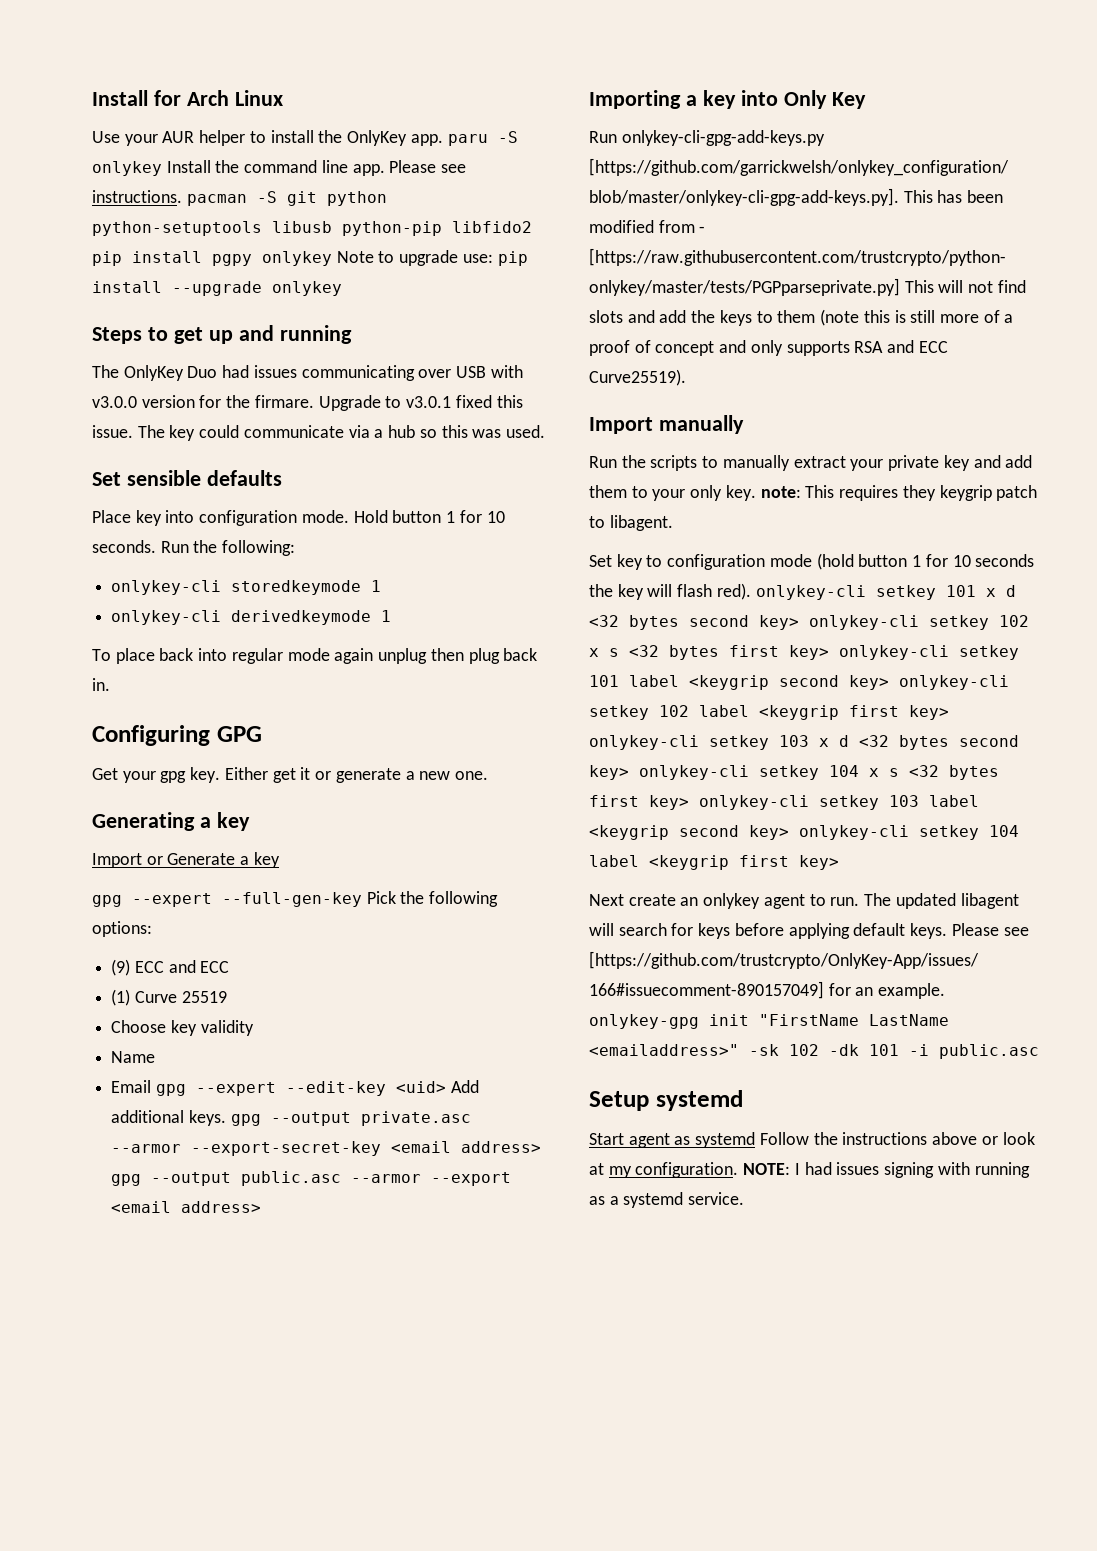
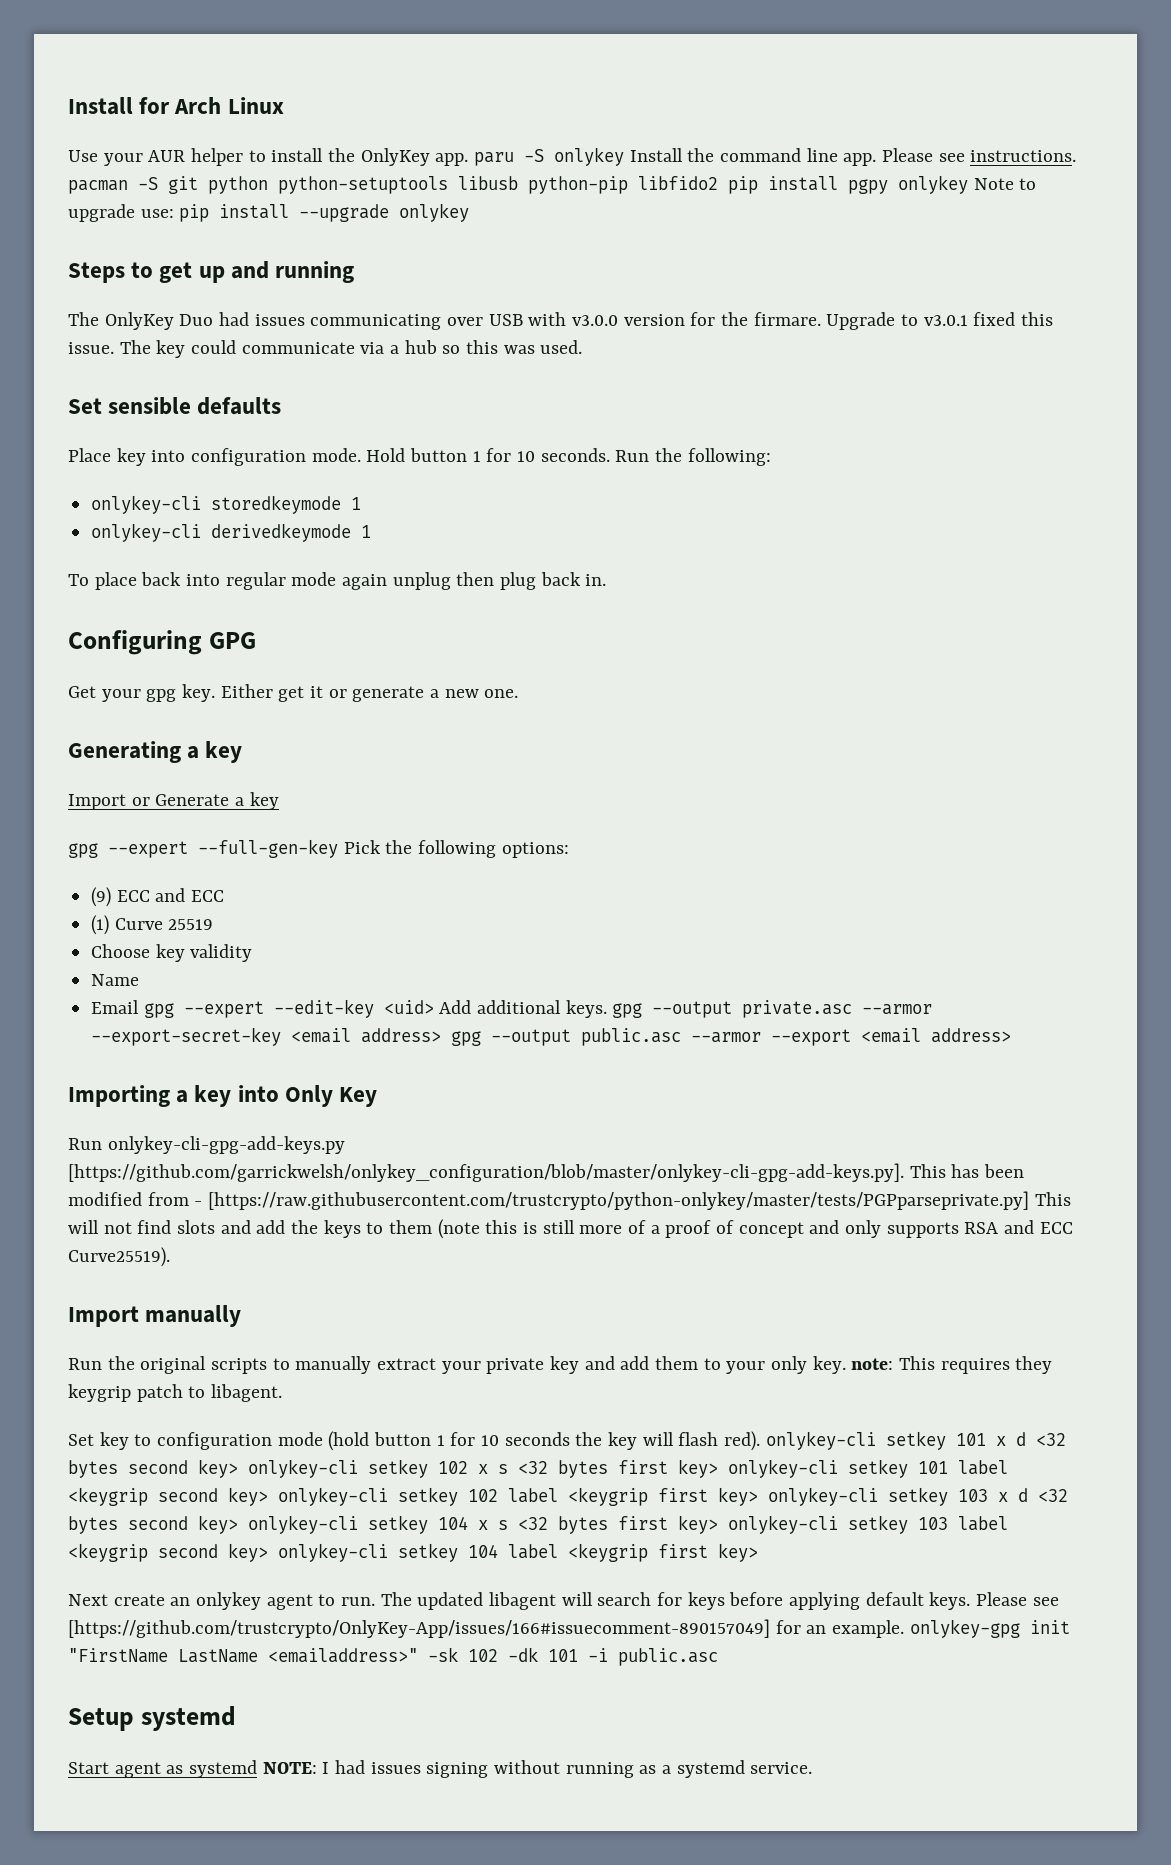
- Run the scripts to manually extract your private key and add them to your only key. note: This requires they keygrip patch to libagent.
+ Run the original scripts to manually extract your private key and add them to your only key. note: This requires they keygrip patch to libagent.
- Start agent as systemd Follow the instructions above or look at my configuration. NOTE: I had issues signing with running as a systemd service.
+ Start agent as systemd NOTE: I had issues signing without running as a systemd service.

